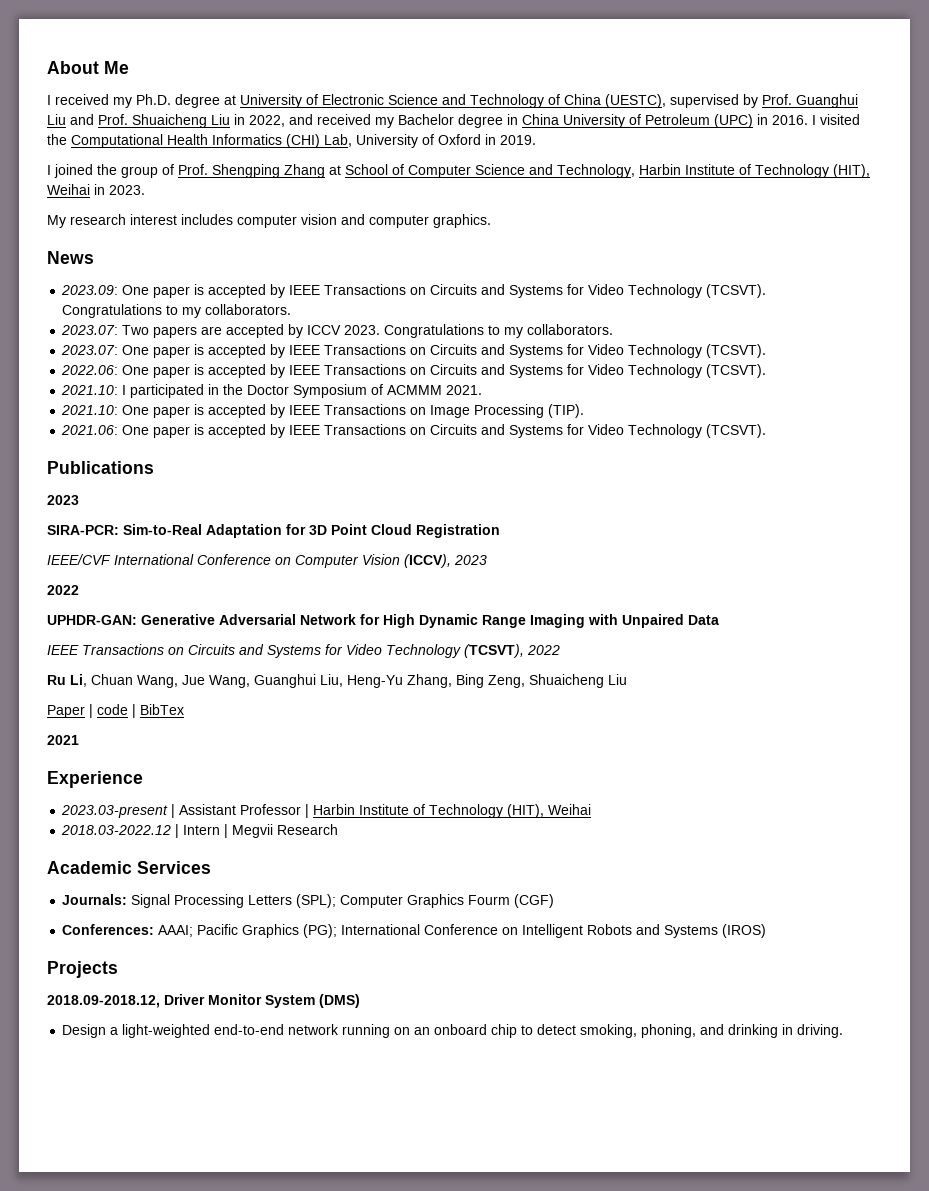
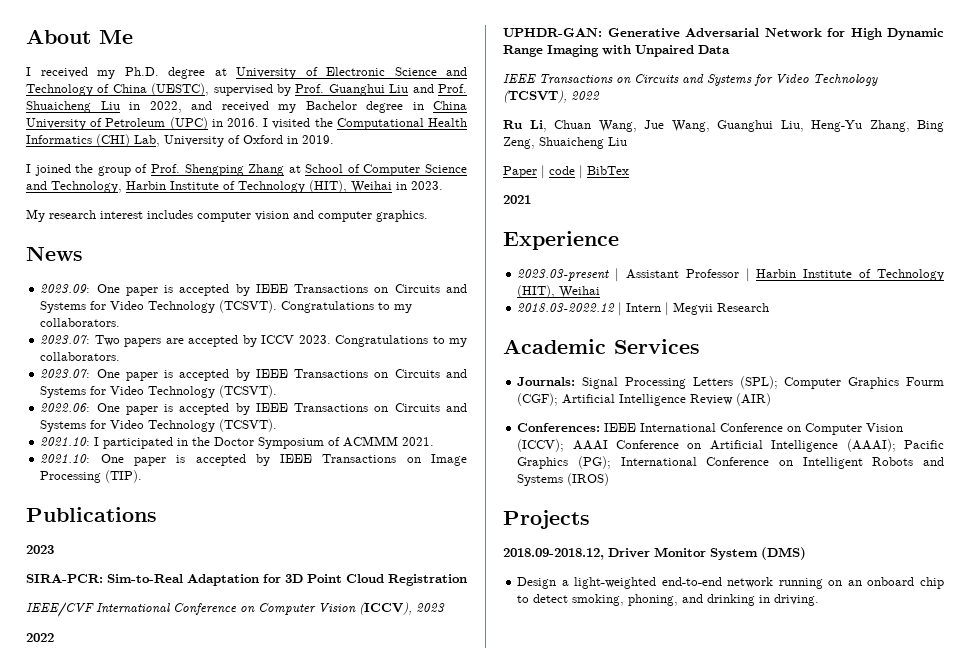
- 2021.06: One paper is accepted by IEEE Transactions on Circuits and Systems for Video Technology (TCSVT).
- Journals: Signal Processing Letters (SPL); Computer Graphics Fourm (CGF)
- Conferences: AAAI; Pacific Graphics (PG); International Conference on Intelligent Robots and Systems (IROS)
+ Journals: Signal Processing Letters (SPL); Computer Graphics Fourm (CGF); Artificial Intelligence Review (AIR)
+ Conferences: IEEE International Conference on Computer Vision (ICCV); AAAI Conference on Artificial Intelligence (AAAI); Pacific Graphics (PG); International Conference on Intelligent Robots and Systems (IROS)

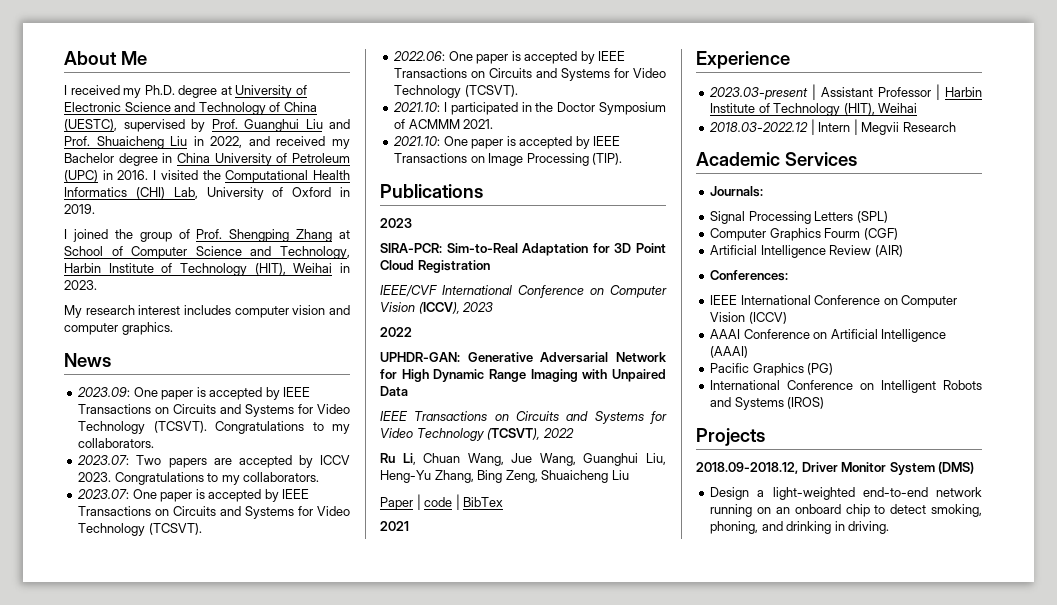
- Journals: Signal Processing Letters (SPL); Computer Graphics Fourm (CGF); Artificial Intelligence Review (AIR)
+ Journals:
+ Signal Processing Letters (SPL)
+ Computer Graphics Fourm (CGF)
+ Artificial Intelligence Review (AIR)
- Conferences: IEEE International Conference on Computer Vision (ICCV); AAAI Conference on Artificial Intelligence (AAAI); Pacific Graphics (PG); International Conference on Intelligent Robots and Systems (IROS)
+ Conferences:
+ IEEE International Conference on Computer Vision (ICCV)
+ AAAI Conference on Artificial Intelligence (AAAI)
+ Pacific Graphics (PG)
+ International Conference on Intelligent Robots and Systems (IROS)

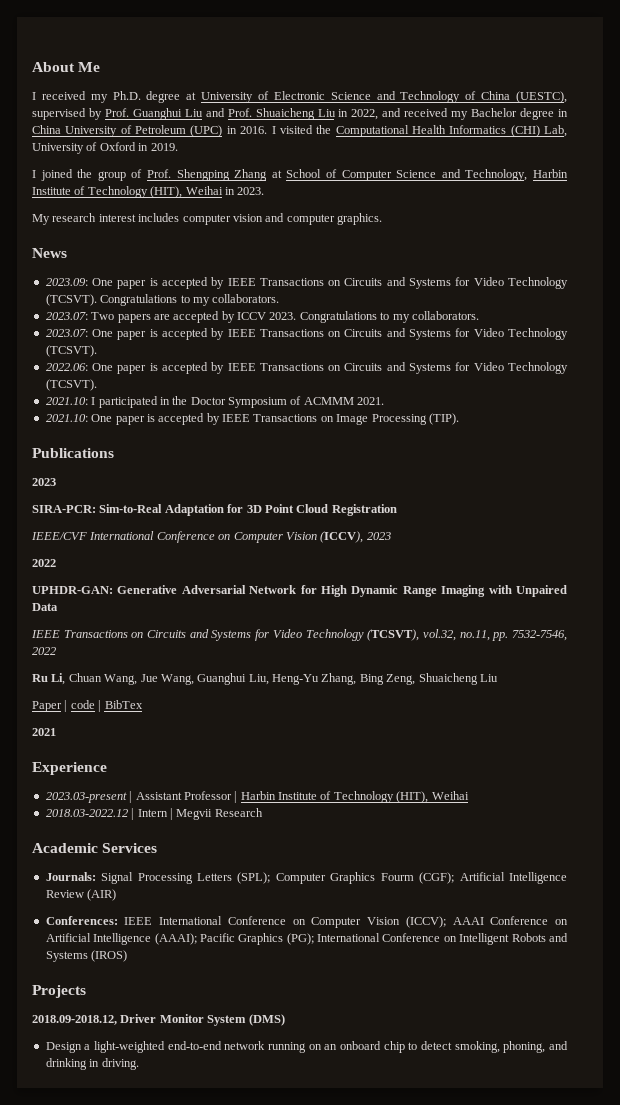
- IEEE Transactions on Circuits and Systems for Video Technology (TCSVT), 2022
+ IEEE Transactions on Circuits and Systems for Video Technology (TCSVT), vol.32, no.11, pp. 7532-7546, 2022
- Journals:
- Signal Processing Letters (SPL)
- Computer Graphics Fourm (CGF)
- Artificial Intelligence Review (AIR)
+ Journals: Signal Processing Letters (SPL); Computer Graphics Fourm (CGF); Artificial Intelligence Review (AIR)
- Conferences:
- IEEE International Conference on Computer Vision (ICCV)
- AAAI Conference on Artificial Intelligence (AAAI)
- Pacific Graphics (PG)
- International Conference on Intelligent Robots and Systems (IROS)
+ Conferences: IEEE International Conference on Computer Vision (ICCV); AAAI Conference on Artificial Intelligence (AAAI); Pacific Graphics (PG); International Conference on Intelligent Robots and Systems (IROS)

